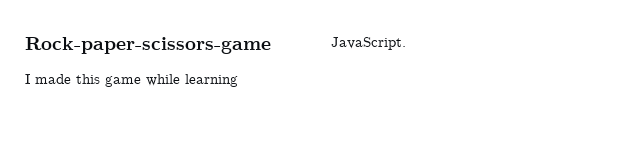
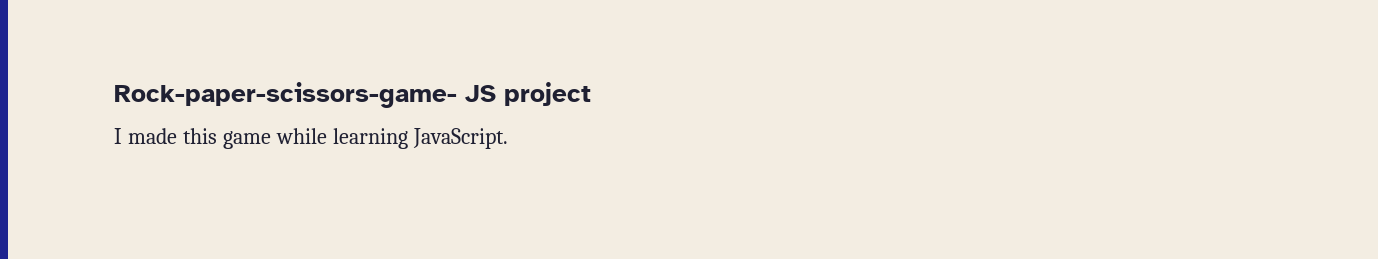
- Rock-paper-scissors-game
+ Rock-paper-scissors-game- JS project

